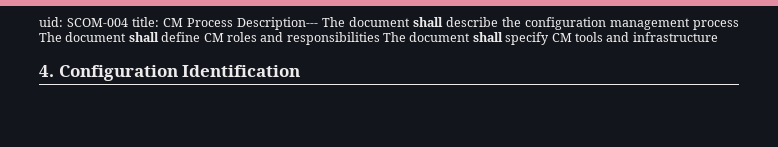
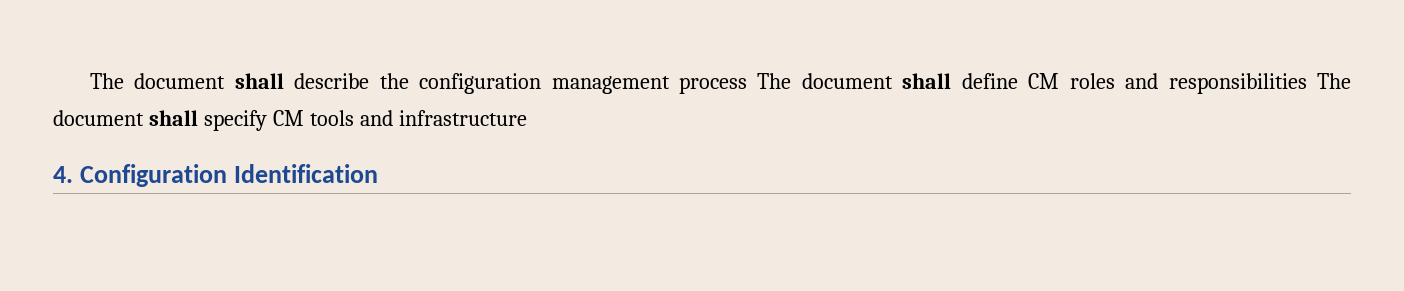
- uid: SCOM-004 title: CM Process Description--- The document shall describe the configuration management process The document shall define CM roles and responsibilities The document shall specify CM tools and infrastructure
+ The document shall describe the configuration management process The document shall define CM roles and responsibilities The document shall specify CM tools and infrastructure

